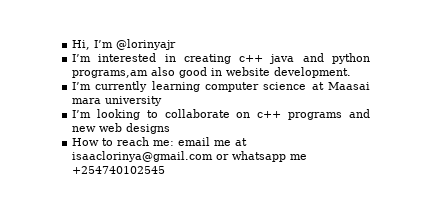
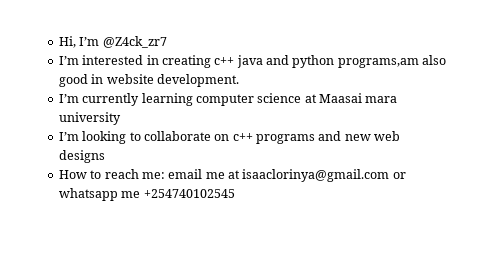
- Hi, I’m @lorinyajr
+ Hi, I’m @Z4ck_zr7

